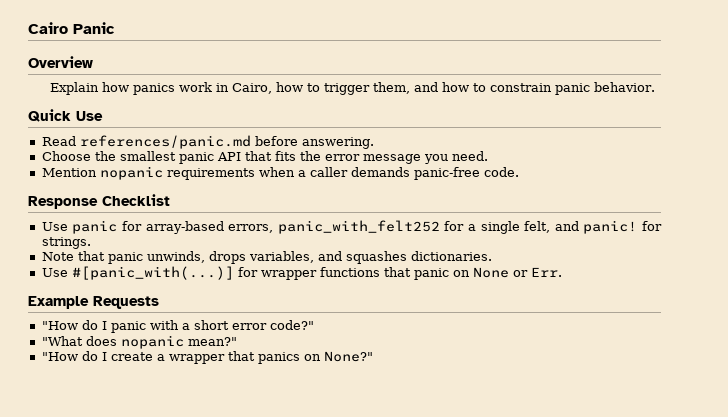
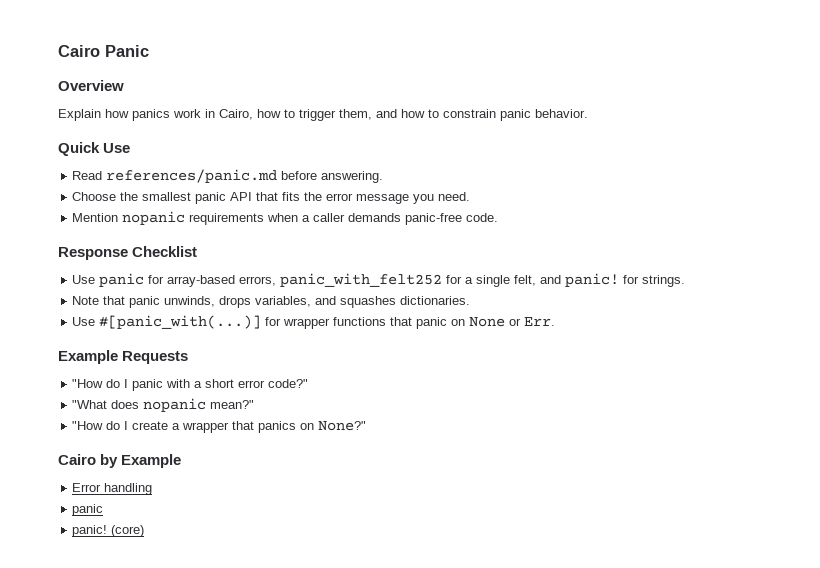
+ Cairo by Example
+ Error handling
+ panic
+ panic! (core)

